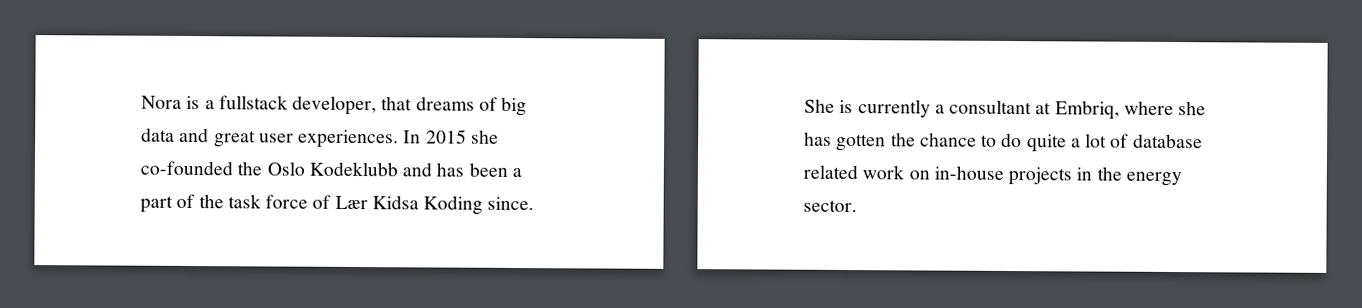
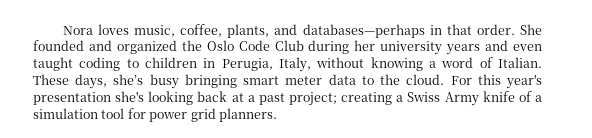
- Nora is a fullstack developer, that dreams of big data and great user experiences. In 2015 she co-founded the Oslo Kodeklubb and has been a part of the task force of Lær Kidsa Koding since. She is currently a consultant at Embriq, where she has gotten the chance to do quite a lot of database related work on in-house projects in the energy sector.
+ Nora loves music, coffee, plants, and databases—perhaps in that order. She founded and organized the Oslo Code Club during her university years and even taught coding to children in Perugia, Italy, without knowing a word of Italian. These days, she’s busy bringing smart meter data to the cloud. For this year's presentation she's looking back at a past project; creating a Swiss Army knife of a simulation tool for power grid planners.

